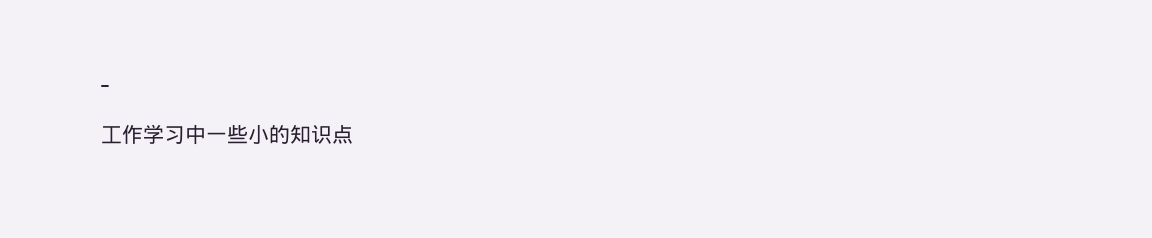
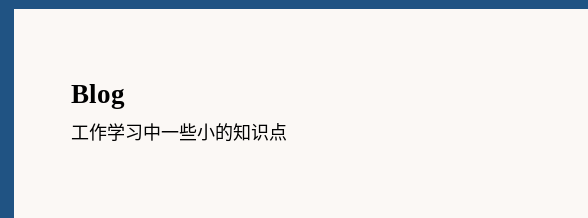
- -
+ Blog

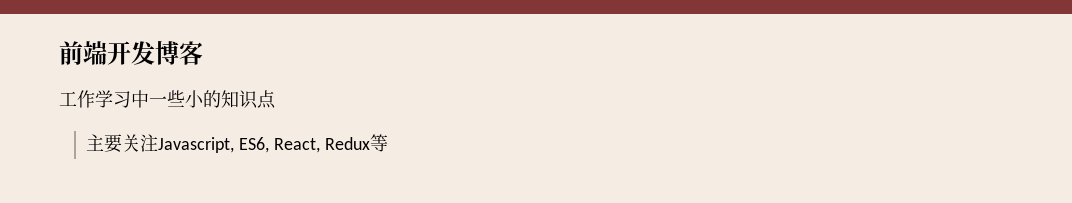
- Blog
+ 前端开发博客
+ 主要关注Javascript, ES6, React, Redux等

